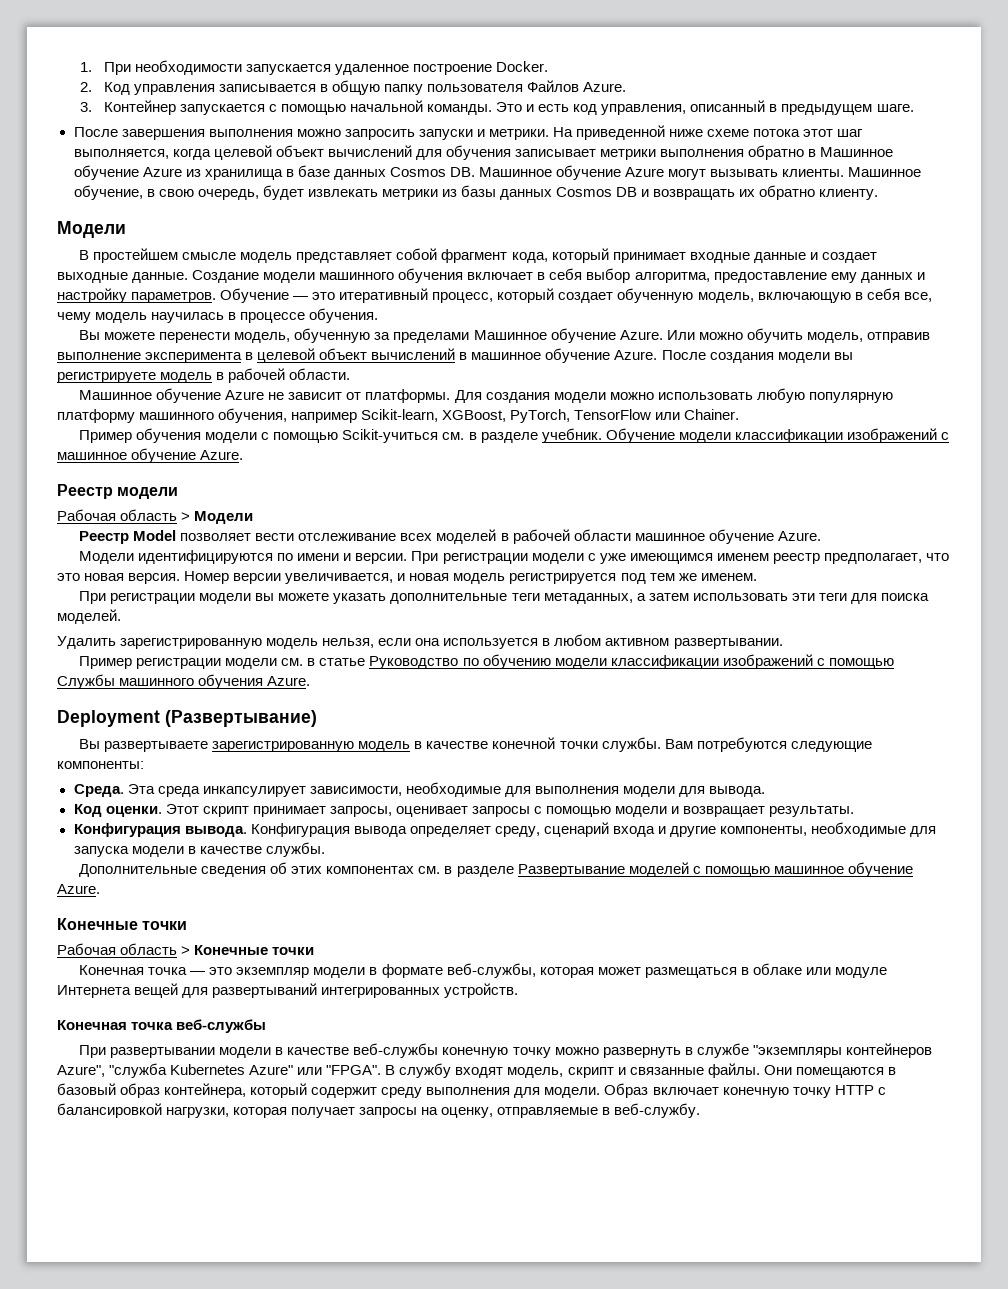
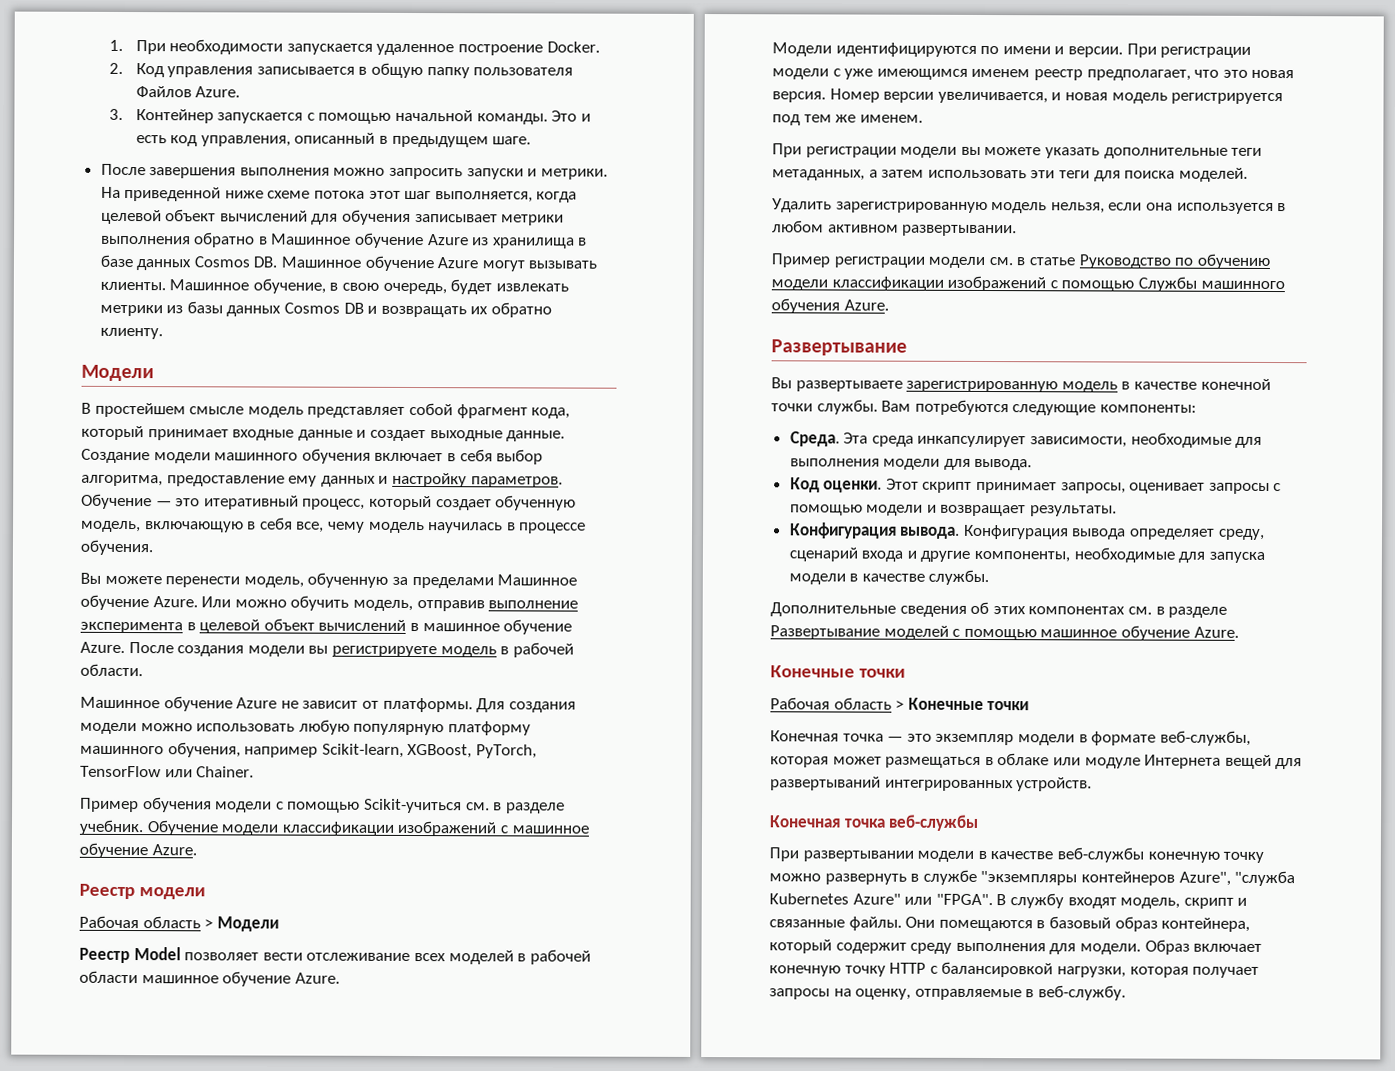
  Пример регистрации модели см. в статье Руководство по обучению модели классификации изображений с помощью Службы машинного обучения Azure.
- Deployment (Развертывание)
+ Развертывание

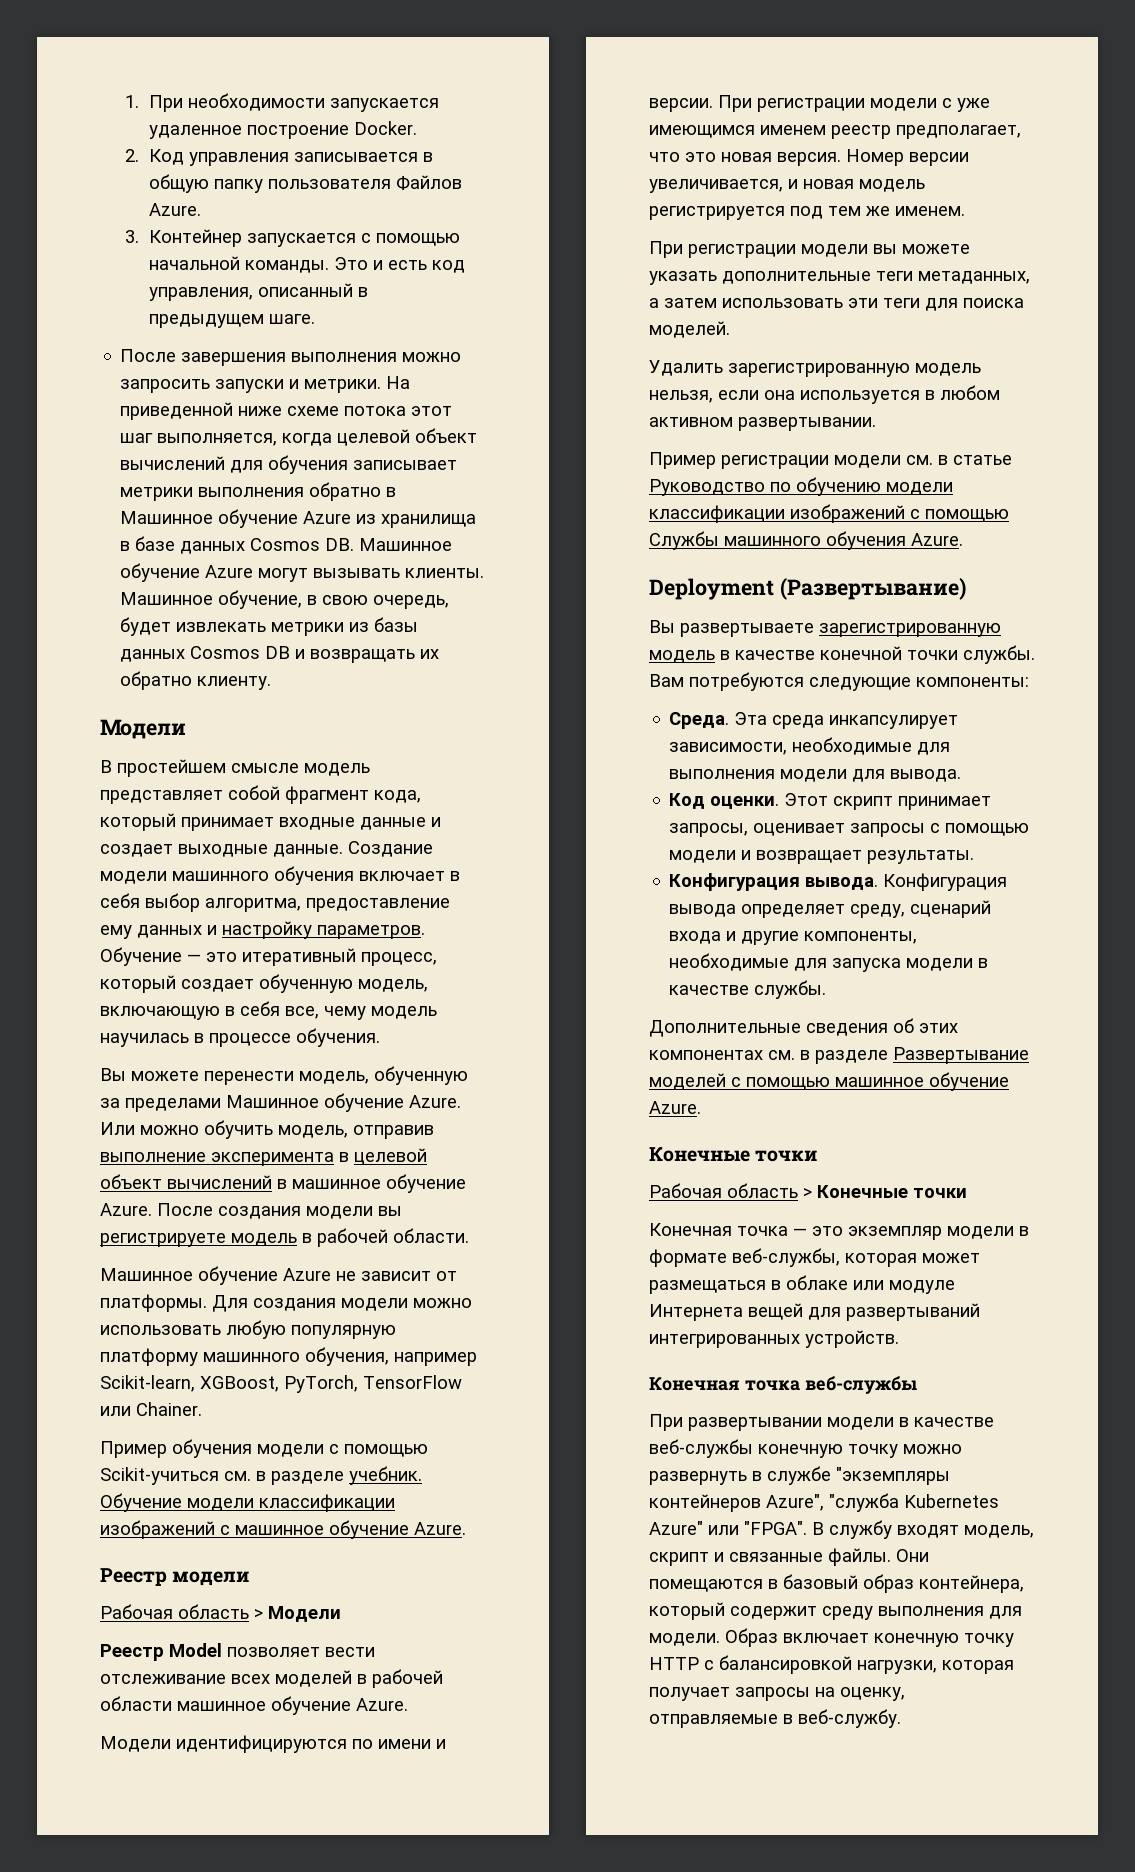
  Пример регистрации модели см. в статье Руководство по обучению модели классификации изображений с помощью Службы машинного обучения Azure.
- Развертывание
+ Deployment (Развертывание)

